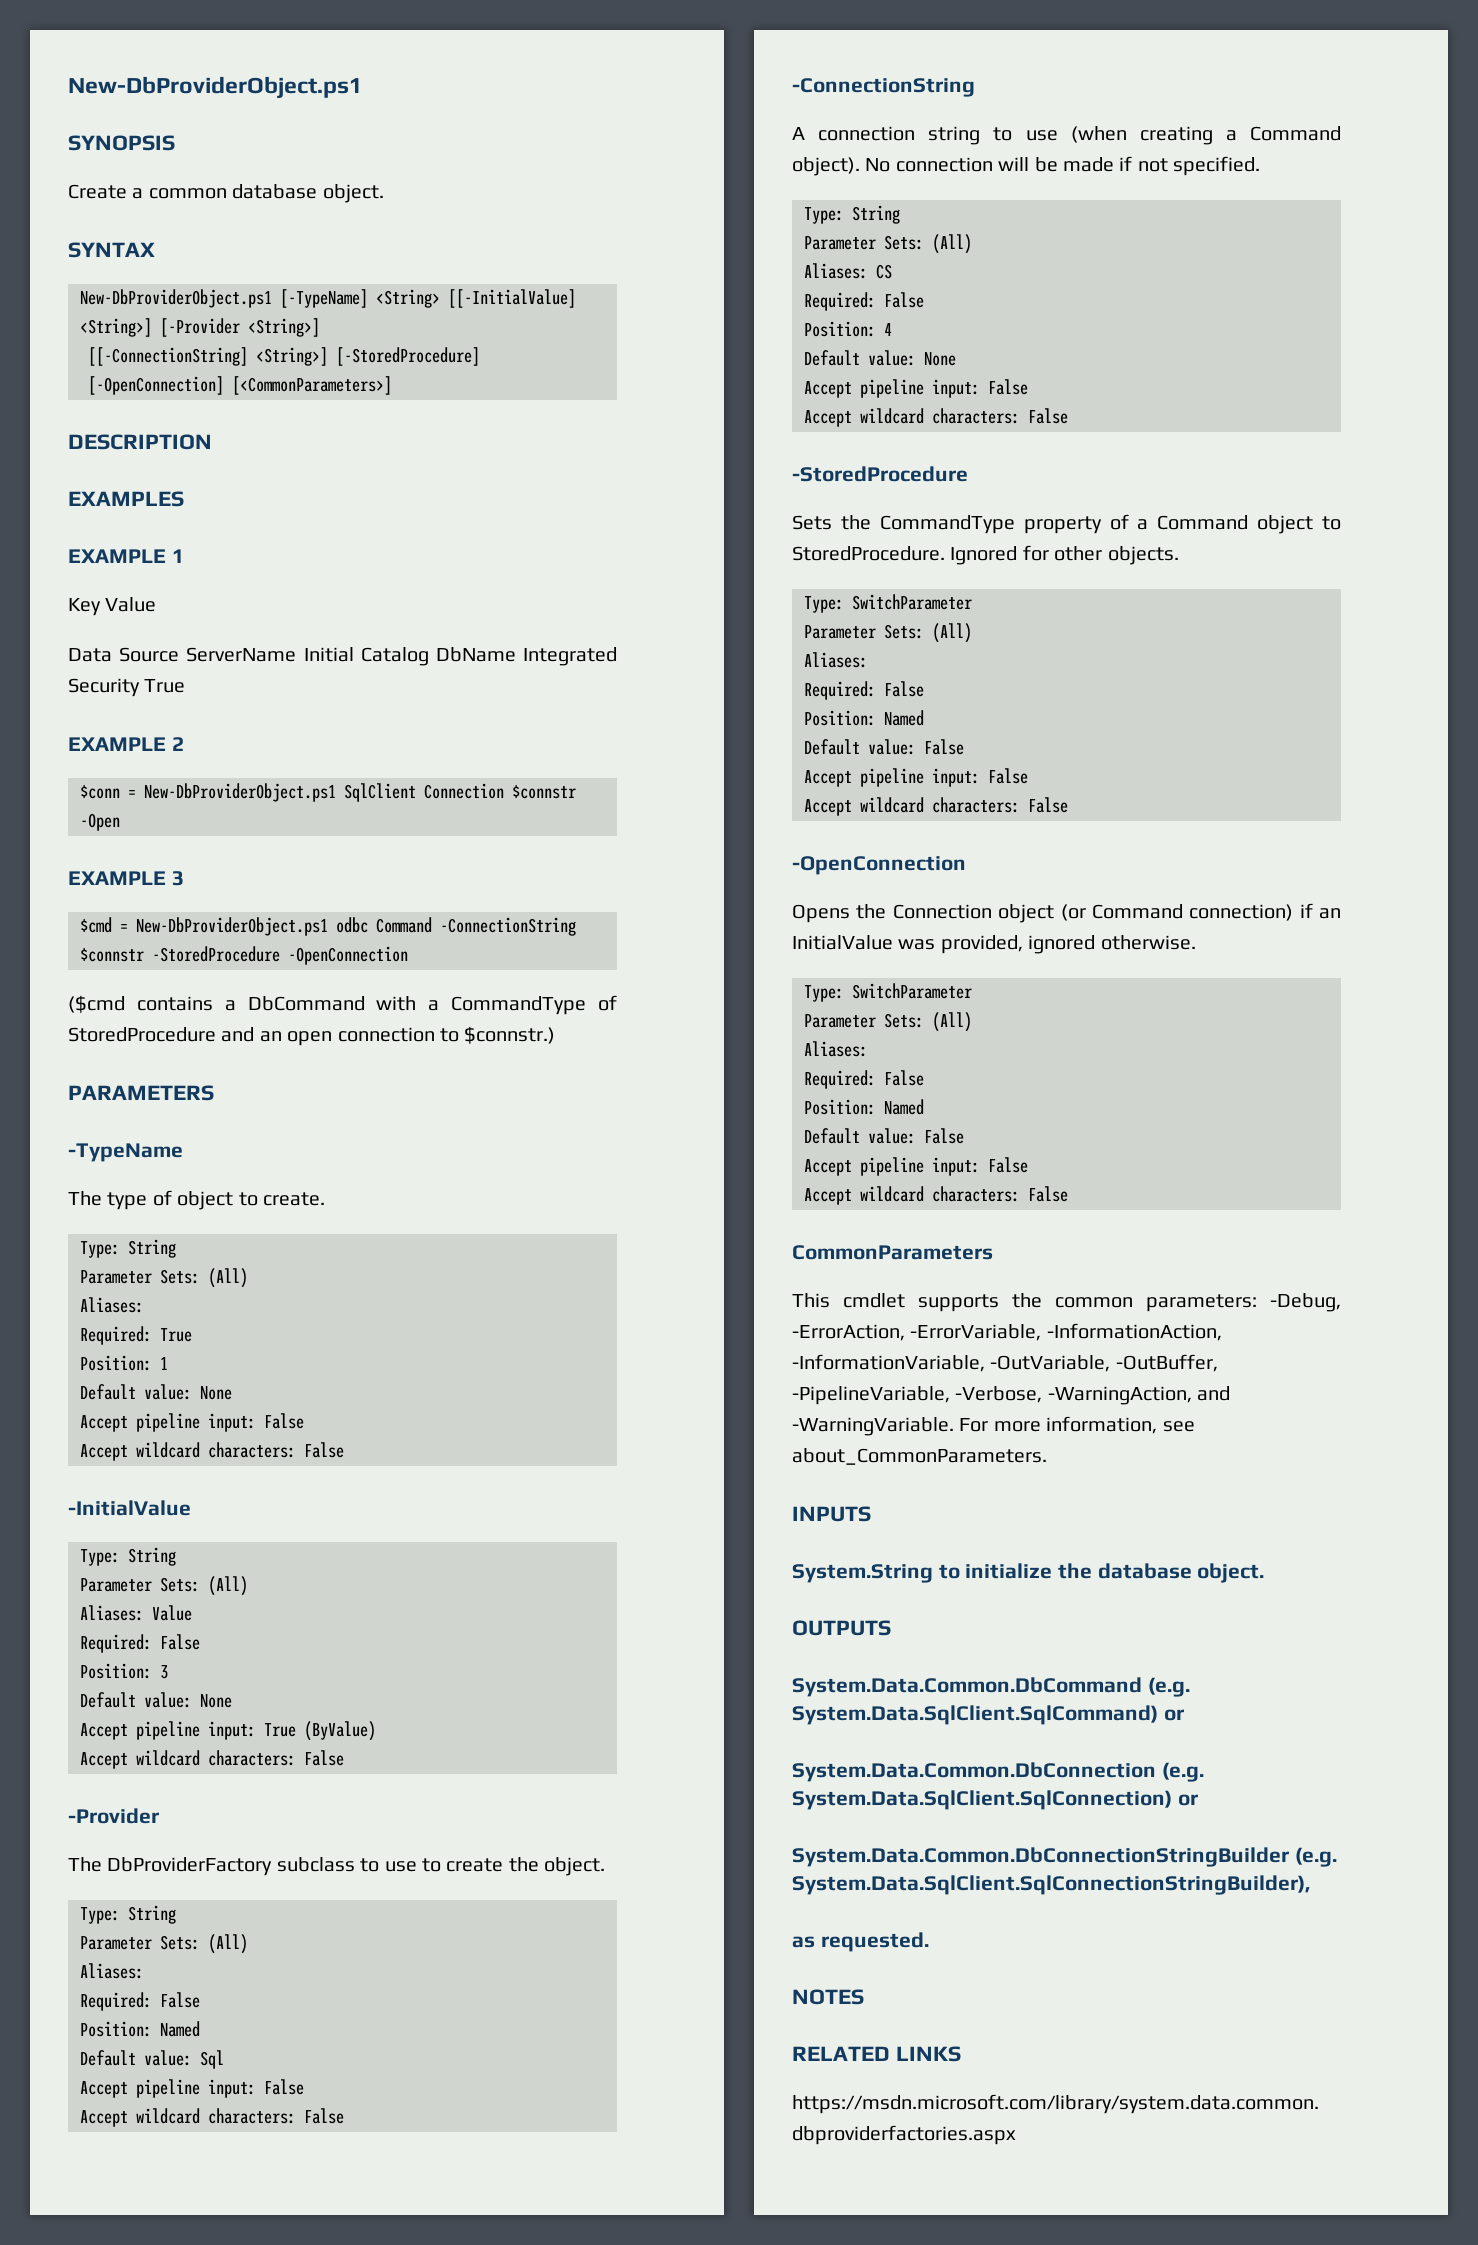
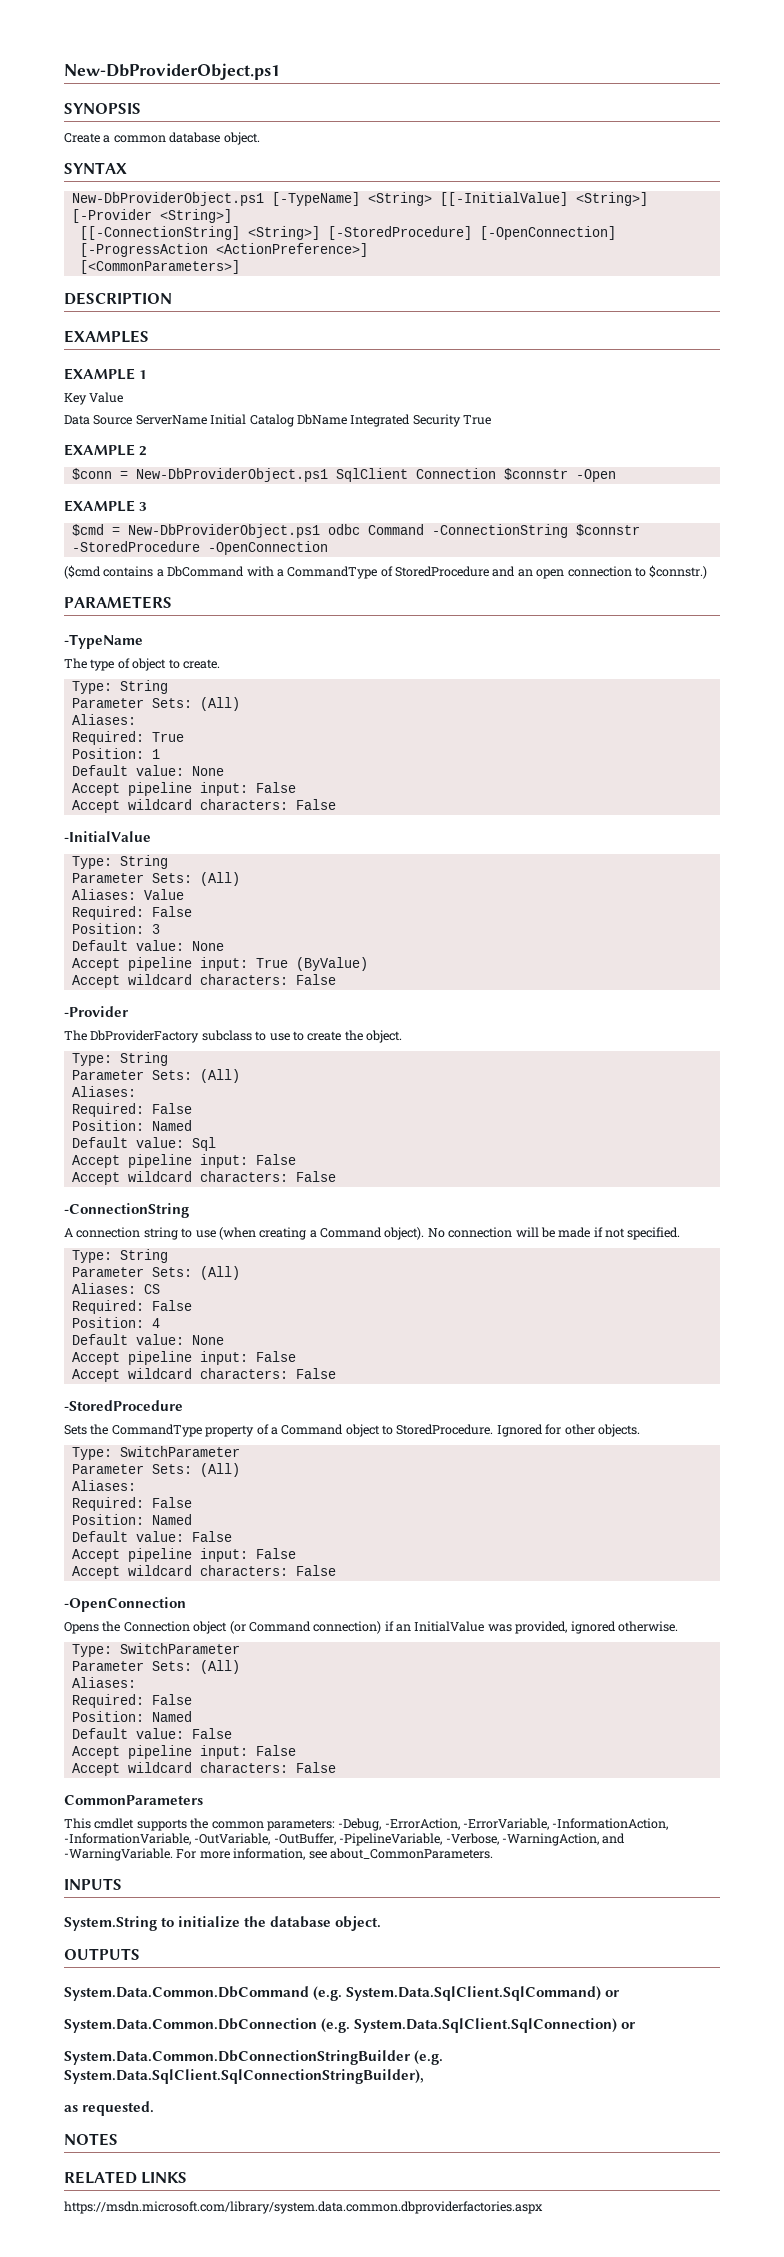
- [[-ConnectionString] <String>] [-StoredProcedure] [-OpenConnection] [<CommonParameters>]
+ [[-ConnectionString] <String>] [-StoredProcedure] [-OpenConnection] [-ProgressAction <ActionPreference>]
+ [<CommonParameters>]

